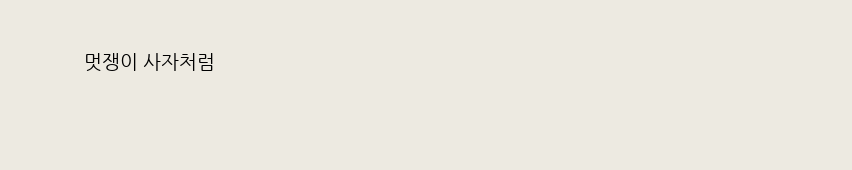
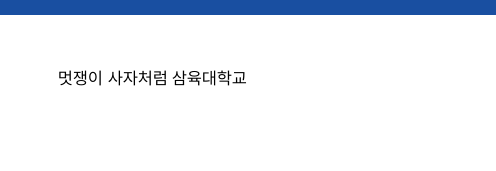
- 멋쟁이 사자처럼
+ 멋쟁이 사자처럼 삼육대학교

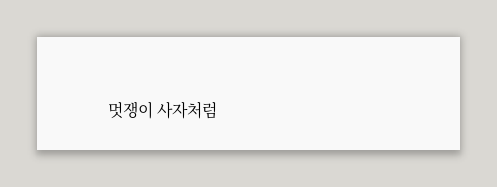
- 멋쟁이 사자처럼 삼육대학교
+ 멋쟁이 사자처럼

